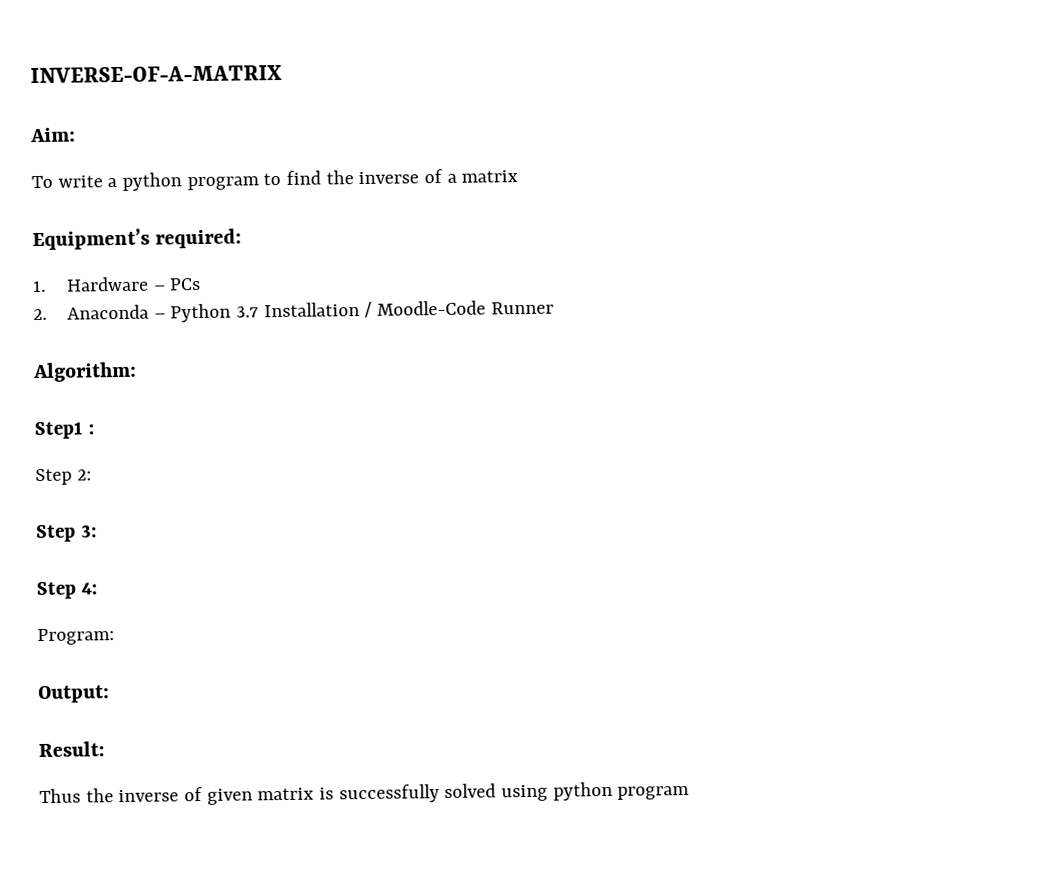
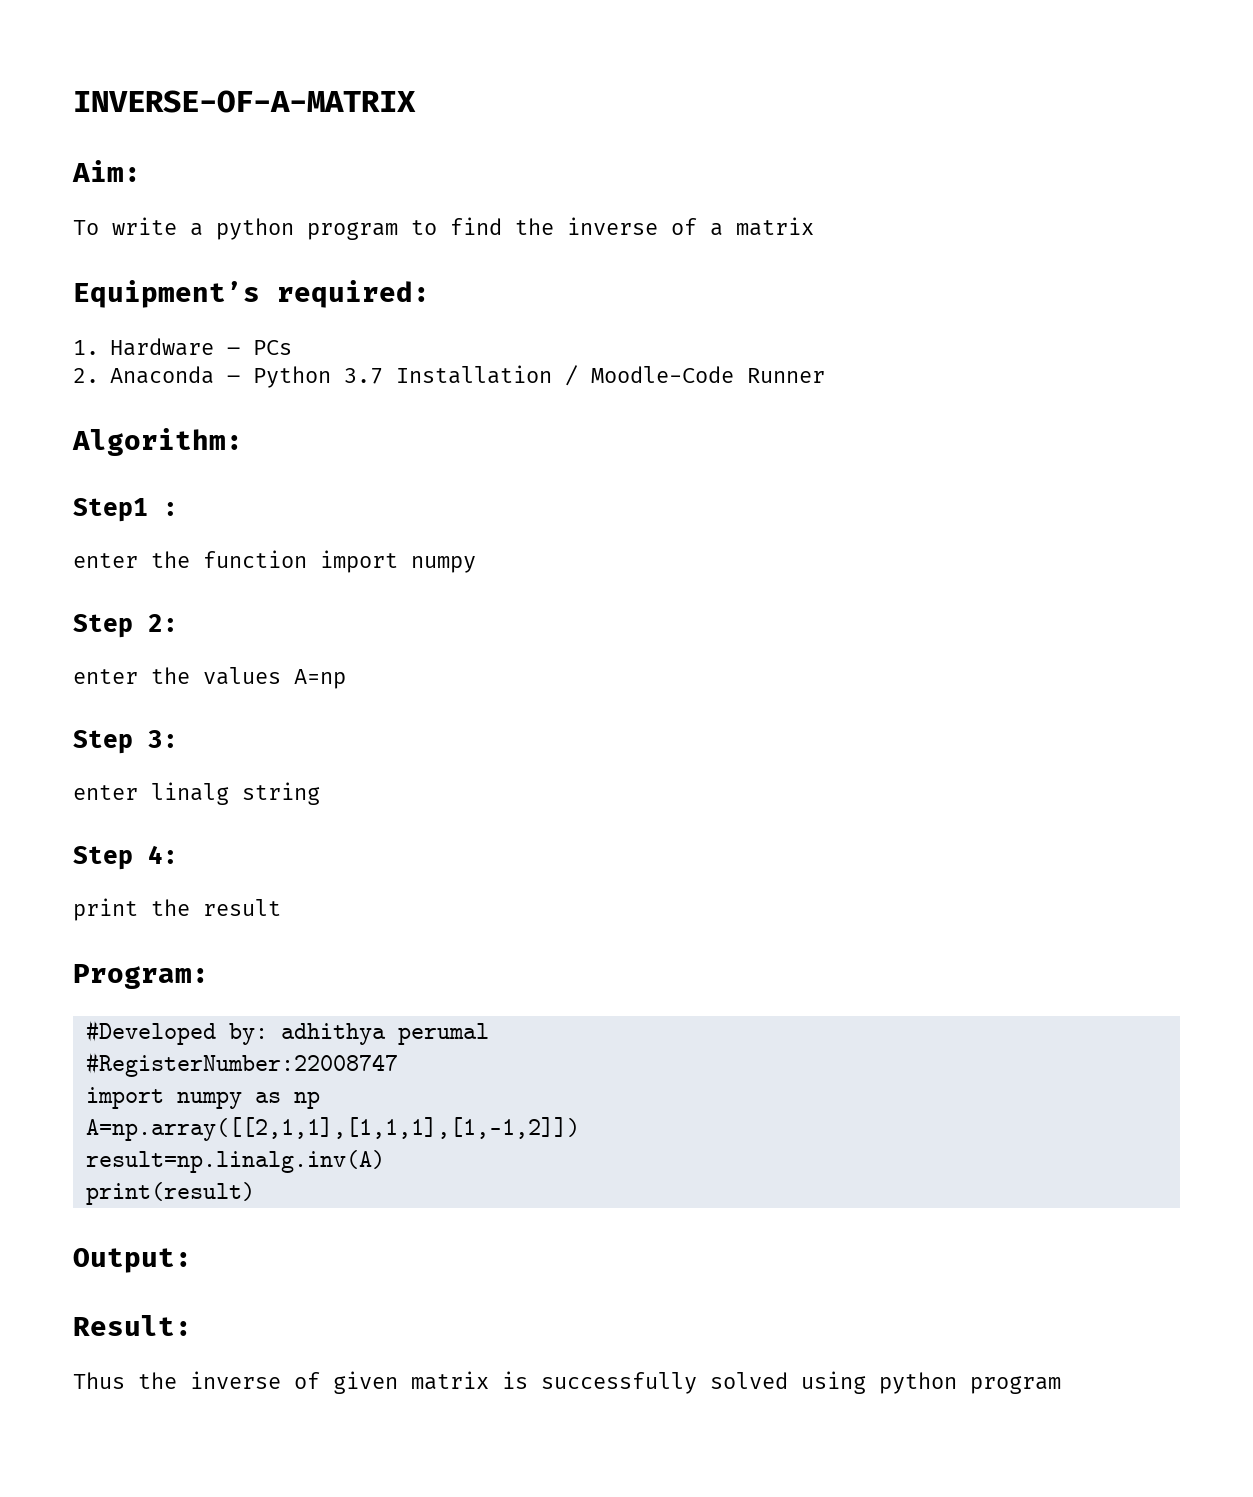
+ enter the function import numpy
  Step 2:
+ enter the values A=np
+ enter linalg string
+ print the result
  Program:
+ #Developed by: adhithya perumal
+ #RegisterNumber:22008747
+ import numpy as np
+ A=np.array([[2,1,1],[1,1,1],[1,-1,2]])
+ result=np.linalg.inv(A)
+ print(result)

